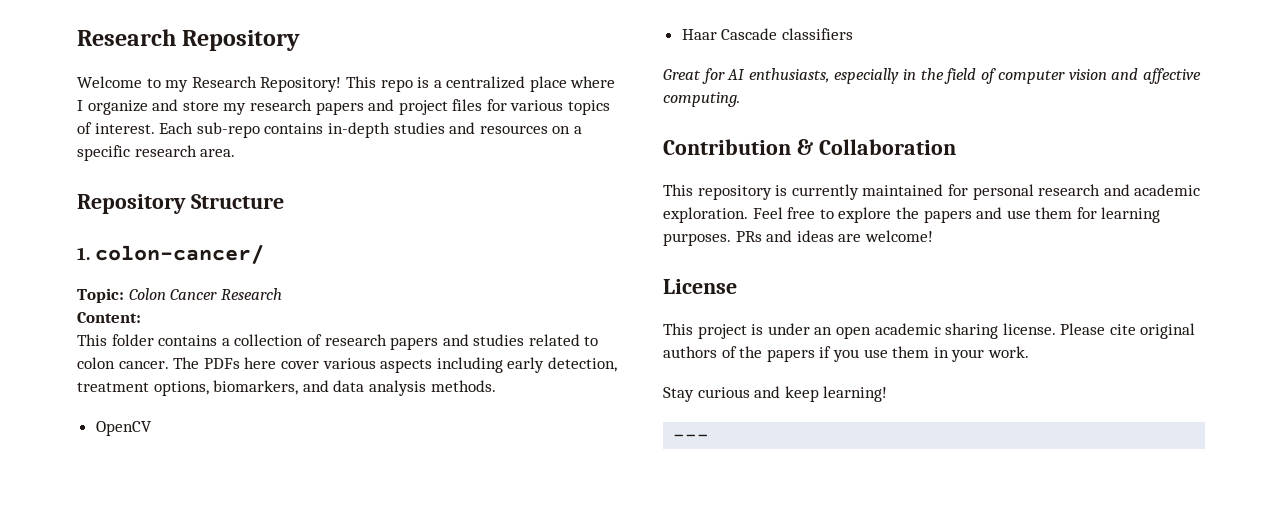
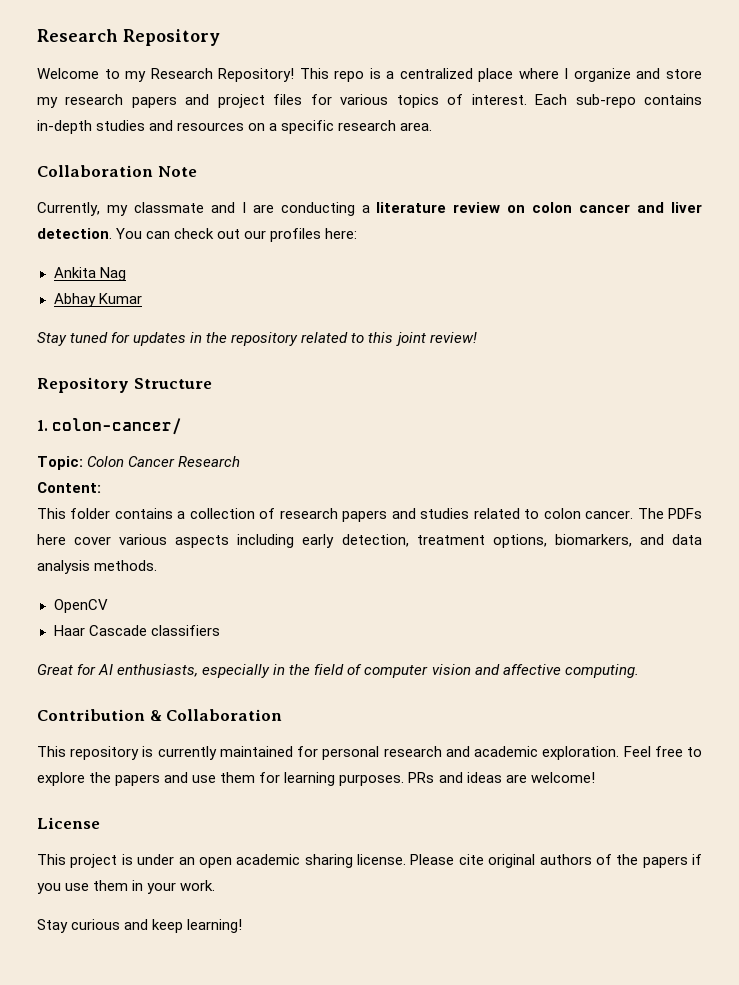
+ Collaboration Note
+ Currently, my classmate and I are conducting a literature review on colon cancer and liver detection. You can check out our profiles here:
+ Ankita Nag
+ Abhay Kumar
+ Stay tuned for updates in the repository related to this joint review!
- ---

